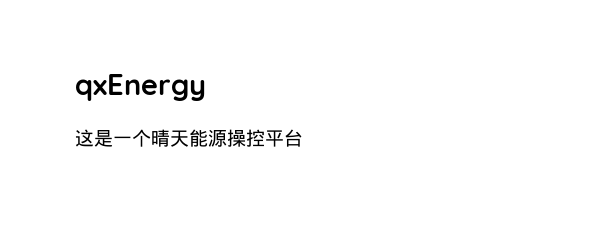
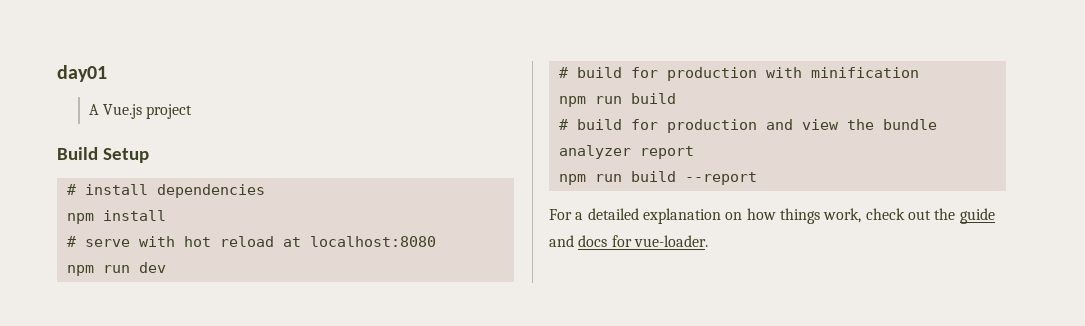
- qxEnergy
- 这是一个晴天能源操控平台
+ day01
+ A Vue.js project
+ Build Setup
+ # install dependencies
+ npm install
+ # serve with hot reload at localhost:8080
+ npm run dev
+ # build for production with minification
+ npm run build
+ # build for production and view the bundle analyzer report
+ npm run build --report
+ For a detailed explanation on how things work, check out the guide and docs for vue-loader.

